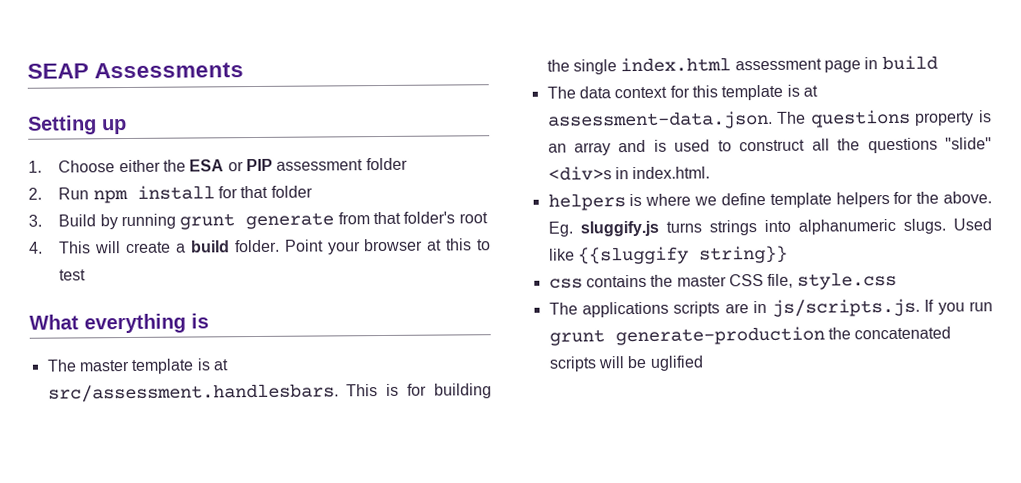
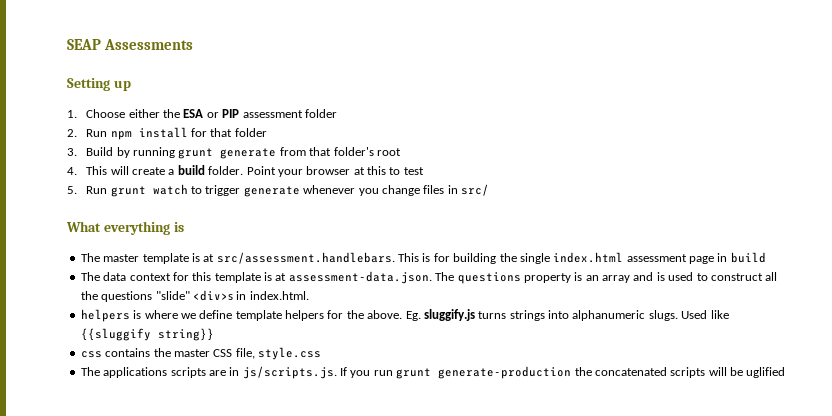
+ 5. Run grunt watch to trigger generate whenever you change files in src/
- The master template is at src/assessment.handlesbars. This is for building the single index.html assessment page in build
+ The master template is at src/assessment.handlebars. This is for building the single index.html assessment page in build

